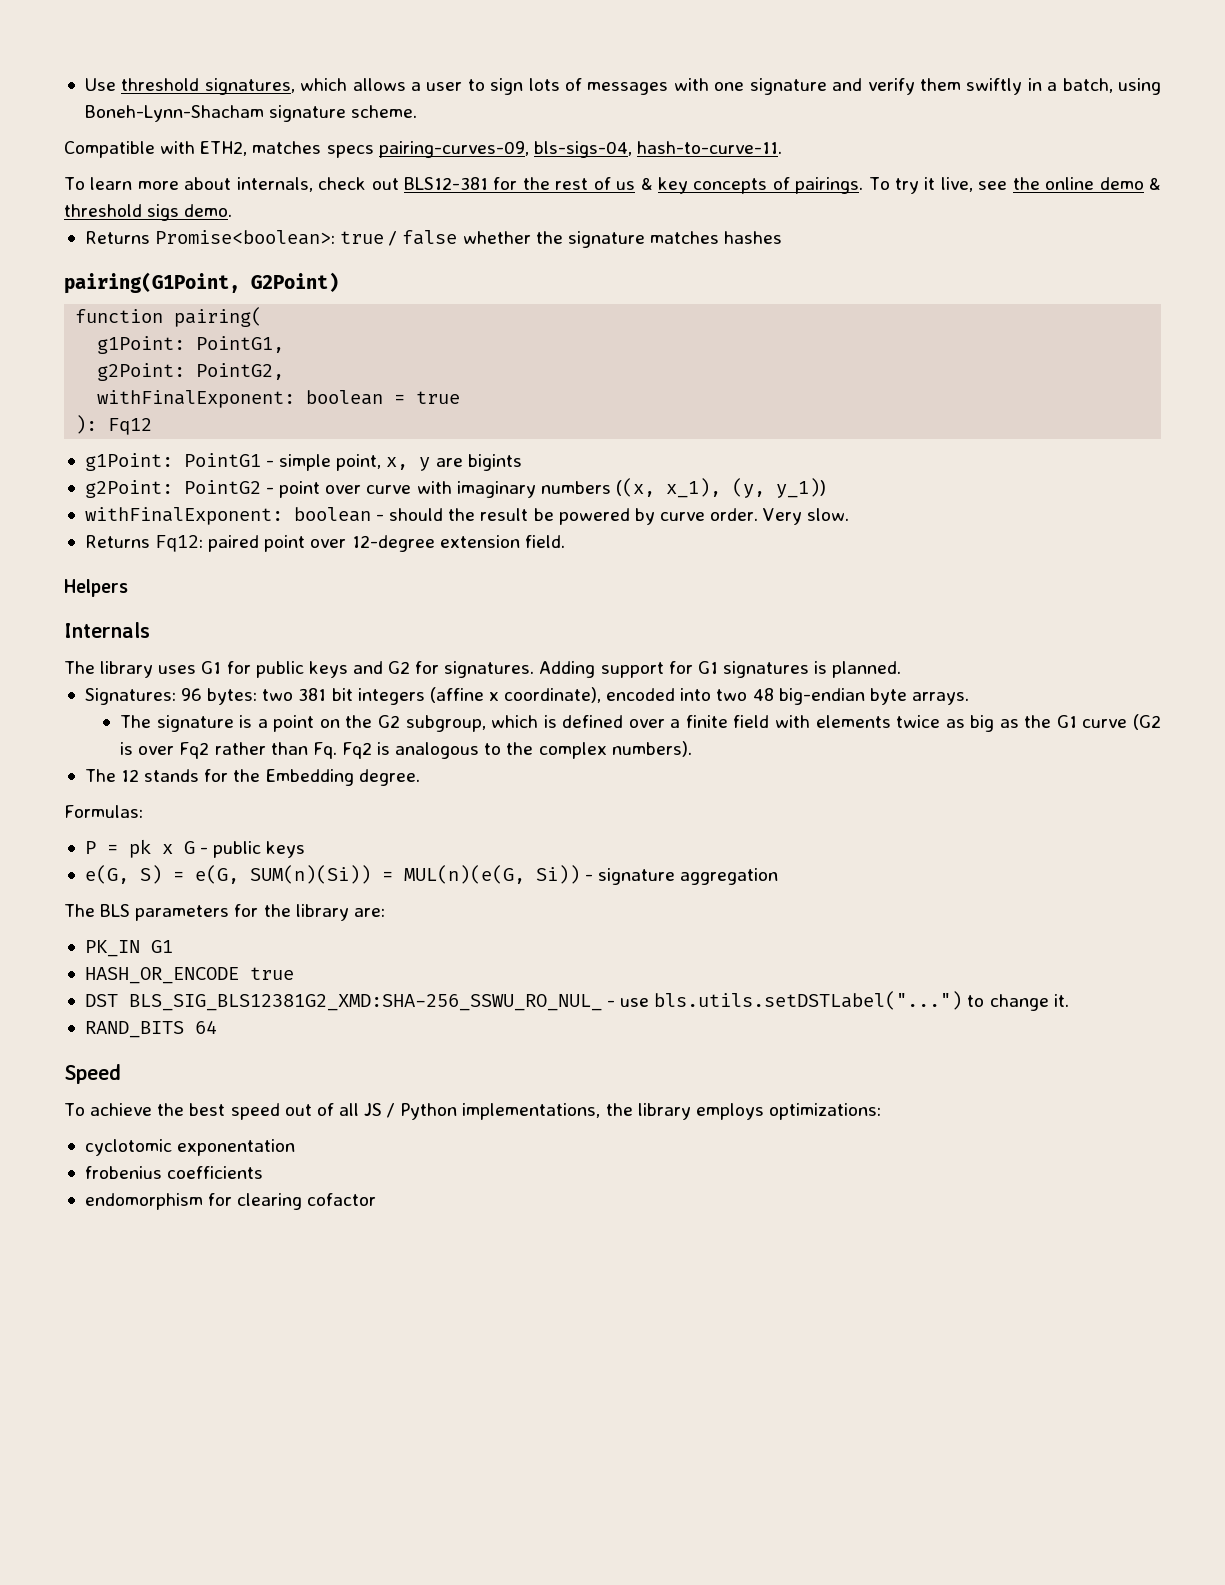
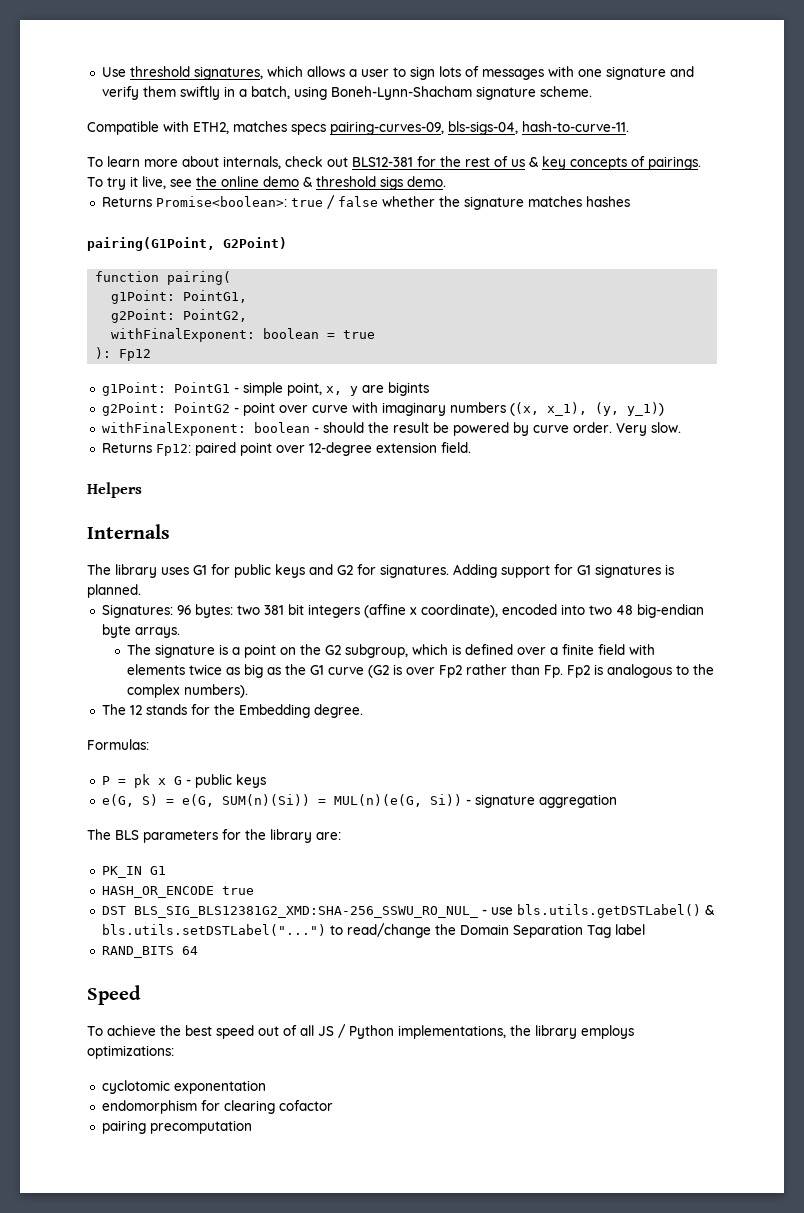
- ): Fq12
+ ): Fp12
- Returns Fq12: paired point over 12-degree extension field.
+ Returns Fp12: paired point over 12-degree extension field.
- The signature is a point on the G2 subgroup, which is defined over a finite field with elements twice as big as the G1 curve (G2 is over Fq2 rather than Fq. Fq2 is analogous to the complex numbers).
+ The signature is a point on the G2 subgroup, which is defined over a finite field with elements twice as big as the G1 curve (G2 is over Fp2 rather than Fp. Fp2 is analogous to the complex numbers).
- DST BLS_SIG_BLS12381G2_XMD:SHA-256_SSWU_RO_NUL_ - use bls.utils.setDSTLabel("...") to change it.
+ DST BLS_SIG_BLS12381G2_XMD:SHA-256_SSWU_RO_NUL_ - use bls.utils.getDSTLabel() & bls.utils.setDSTLabel("...") to read/change the Domain Separation Tag label
- frobenius coefficients
+ pairing precomputation

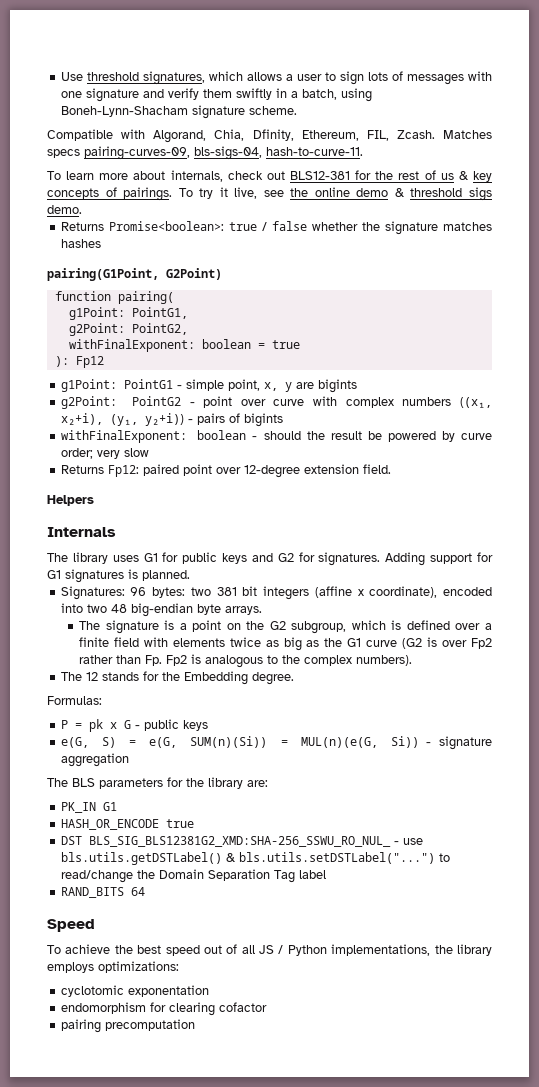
- Compatible with ETH2, matches specs pairing-curves-09, bls-sigs-04, hash-to-curve-11.
+ Compatible with Algorand, Chia, Dfinity, Ethereum, FIL, Zcash. Matches specs pairing-curves-09, bls-sigs-04, hash-to-curve-11.
- g2Point: PointG2 - point over curve with imaginary numbers ((x, x_1), (y, y_1))
+ g2Point: PointG2 - point over curve with complex numbers ((x₁, x₂+i), (y₁, y₂+i)) - pairs of bigints
- withFinalExponent: boolean - should the result be powered by curve order. Very slow.
+ withFinalExponent: boolean - should the result be powered by curve order; very slow

